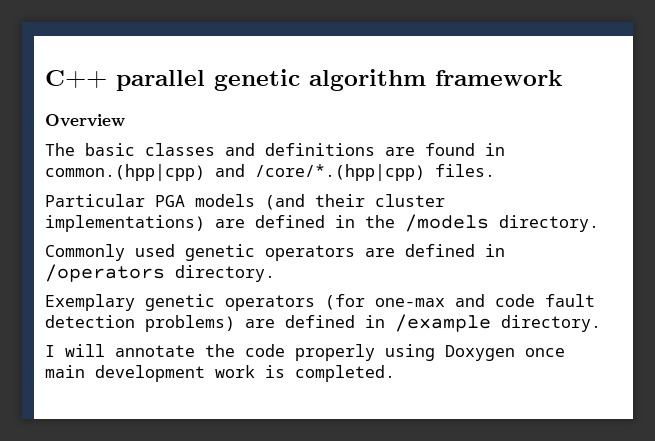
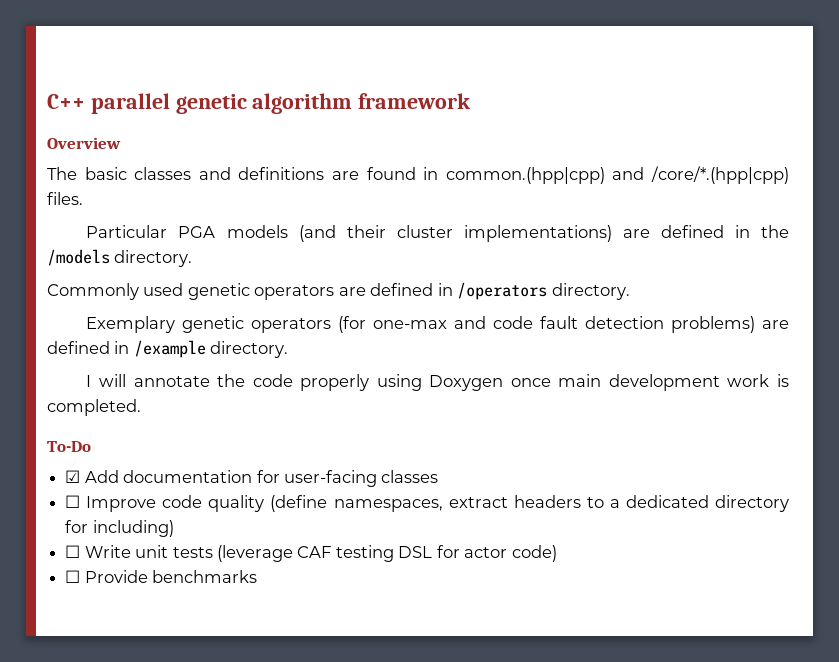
+ To-Do
+ ☑ Add documentation for user-facing classes
+ ☐ Improve code quality (define namespaces, extract headers to a dedicated directory for including)
+ ☐ Write unit tests (leverage CAF testing DSL for actor code)
+ ☐ Provide benchmarks

